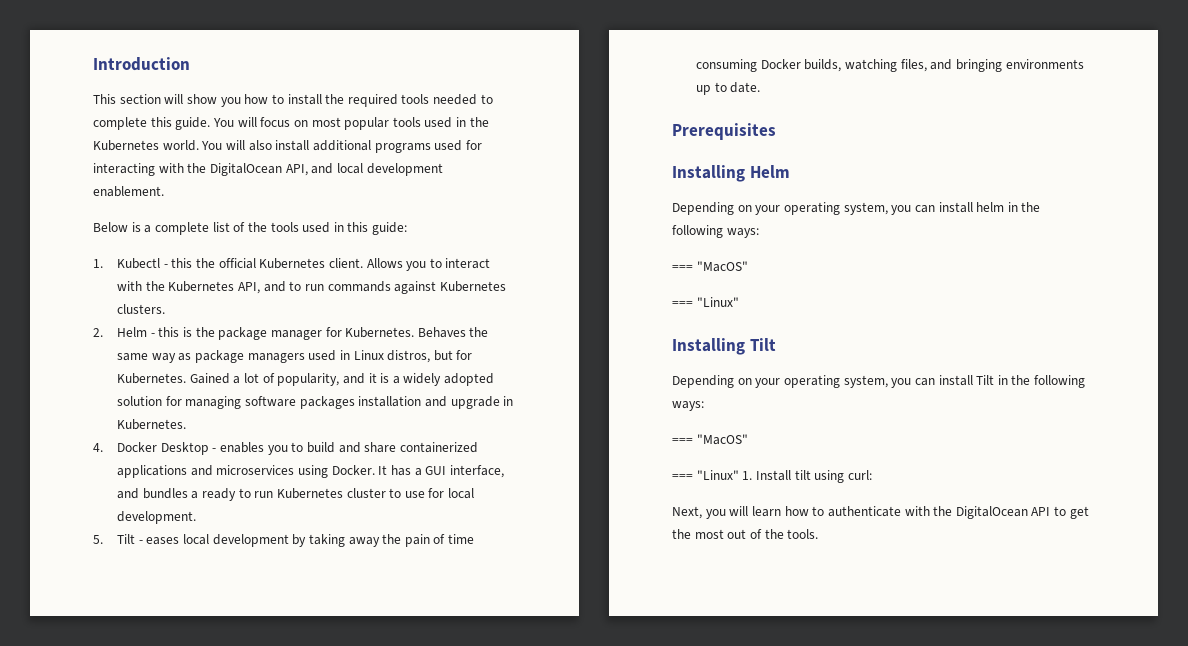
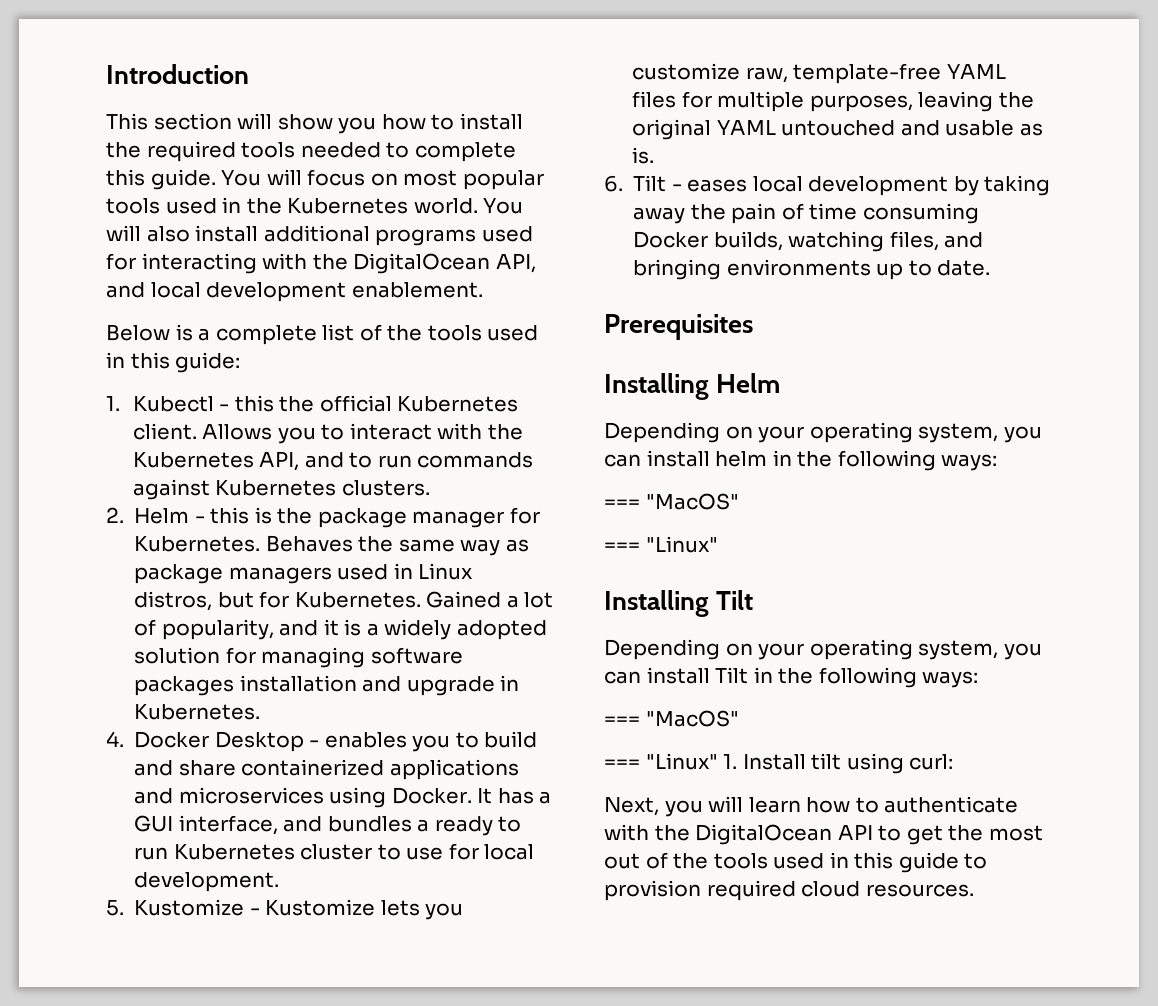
- 5. Tilt - eases local development by taking away the pain of time consuming Docker builds, watching files, and bringing environments up to date.
+ 5. Kustomize - Kustomize lets you customize raw, template-free YAML files for multiple purposes, leaving the original YAML untouched and usable as is.
+ 6. Tilt - eases local development by taking away the pain of time consuming Docker builds, watching files, and bringing environments up to date.
- Next, you will learn how to authenticate with the DigitalOcean API to get the most out of the tools.
+ Next, you will learn how to authenticate with the DigitalOcean API to get the most out of the tools used in this guide to provision required cloud resources.

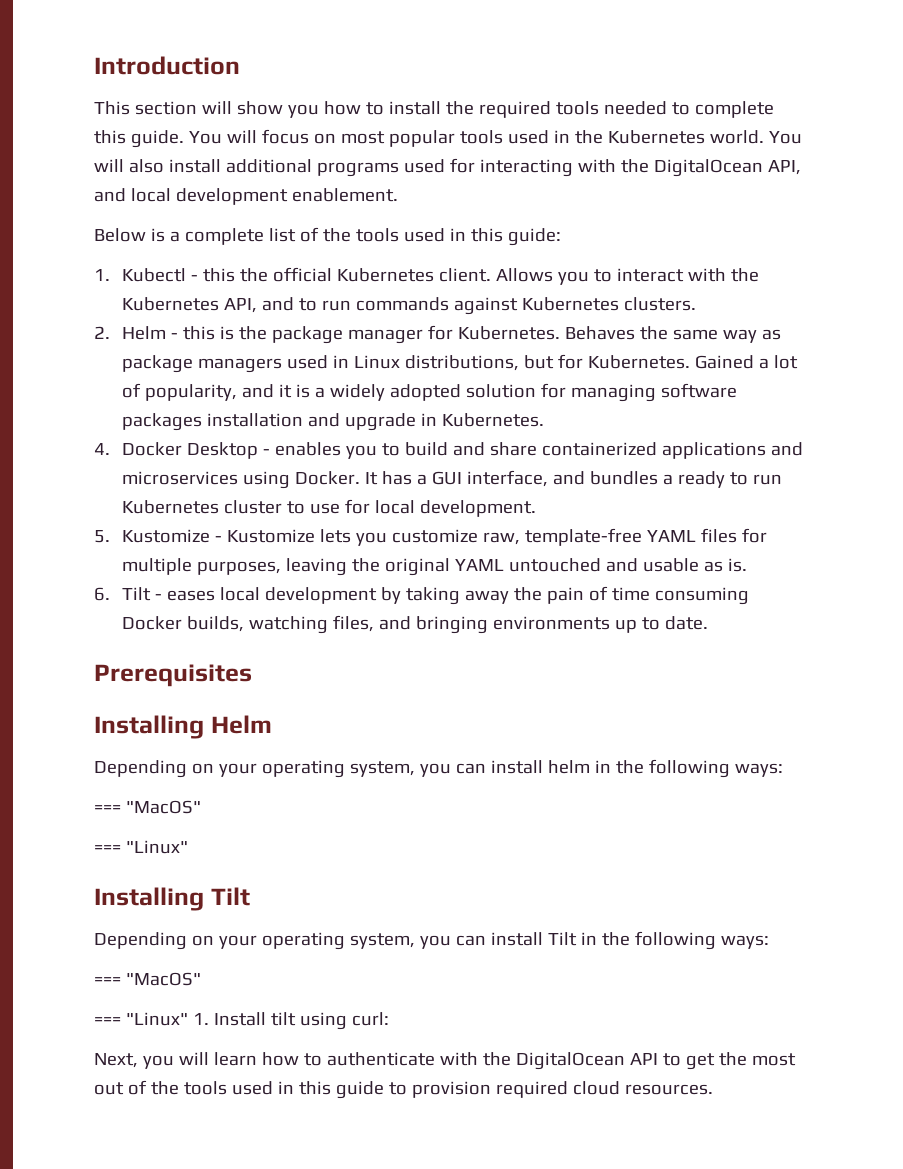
- Behaves the same way as package managers used in Linux distros, but for Kubernetes.
+ Behaves the same way as package managers used in Linux distributions, but for Kubernetes.

